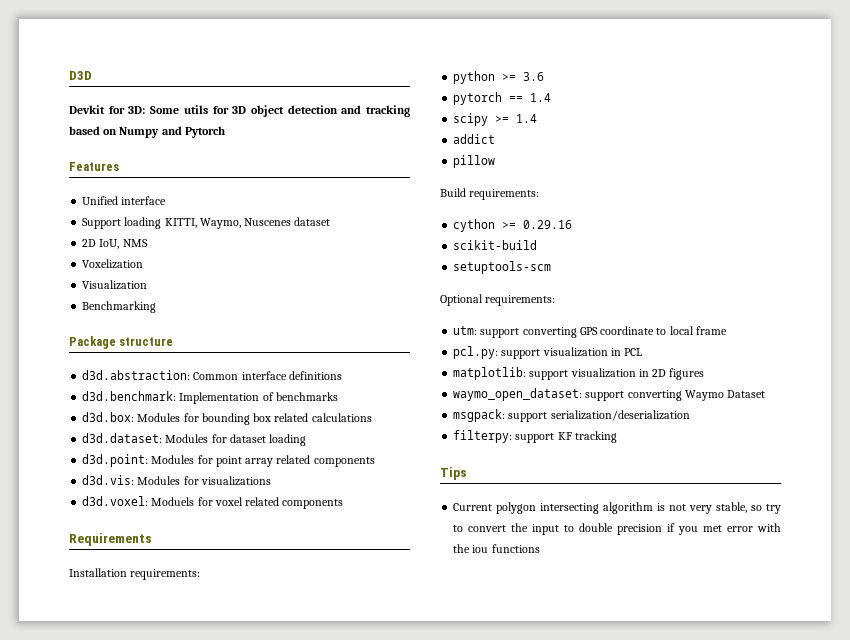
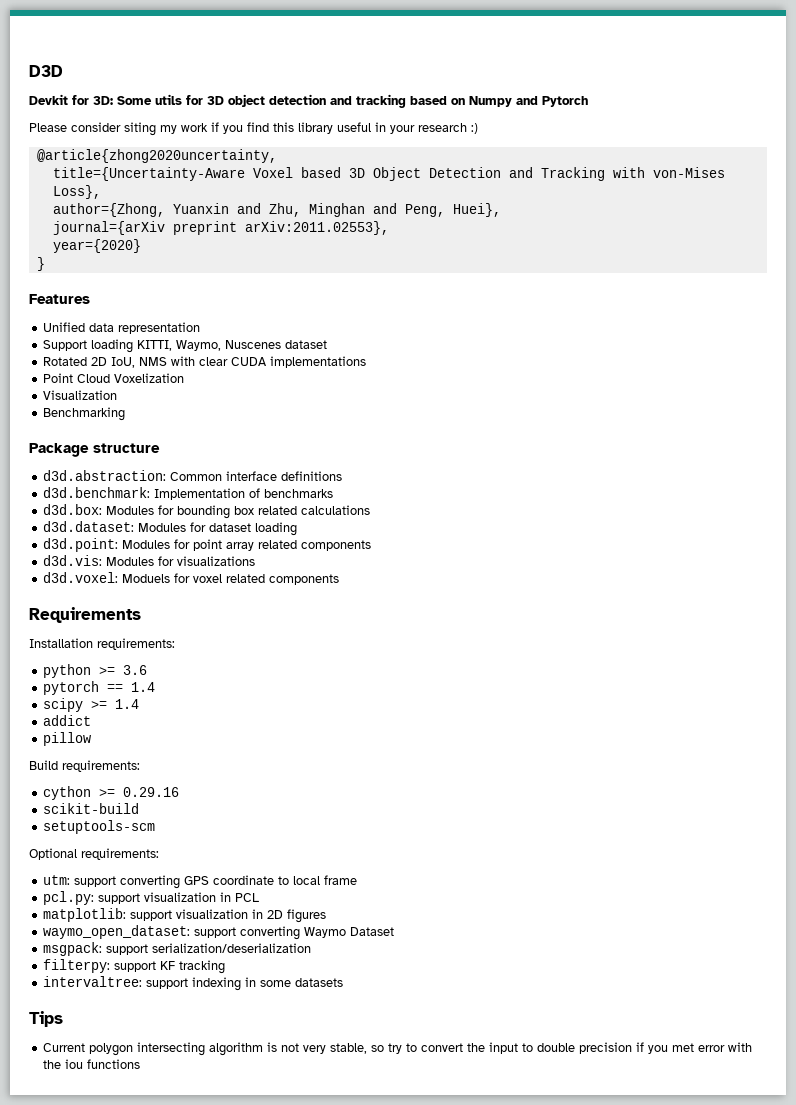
+ Please consider siting my work if you find this library useful in your research :)
+ @article{zhong2020uncertainty,
+ title={Uncertainty-Aware Voxel based 3D Object Detection and Tracking with von-Mises Loss},
+ author={Zhong, Yuanxin and Zhu, Minghan and Peng, Huei},
+ journal={arXiv preprint arXiv:2011.02553},
+ year={2020}
+ }
- Unified interface
+ Unified data representation
- 2D IoU, NMS
- Voxelization
+ Rotated 2D IoU, NMS with clear CUDA implementations
+ Point Cloud Voxelization
+ intervaltree: support indexing in some datasets

